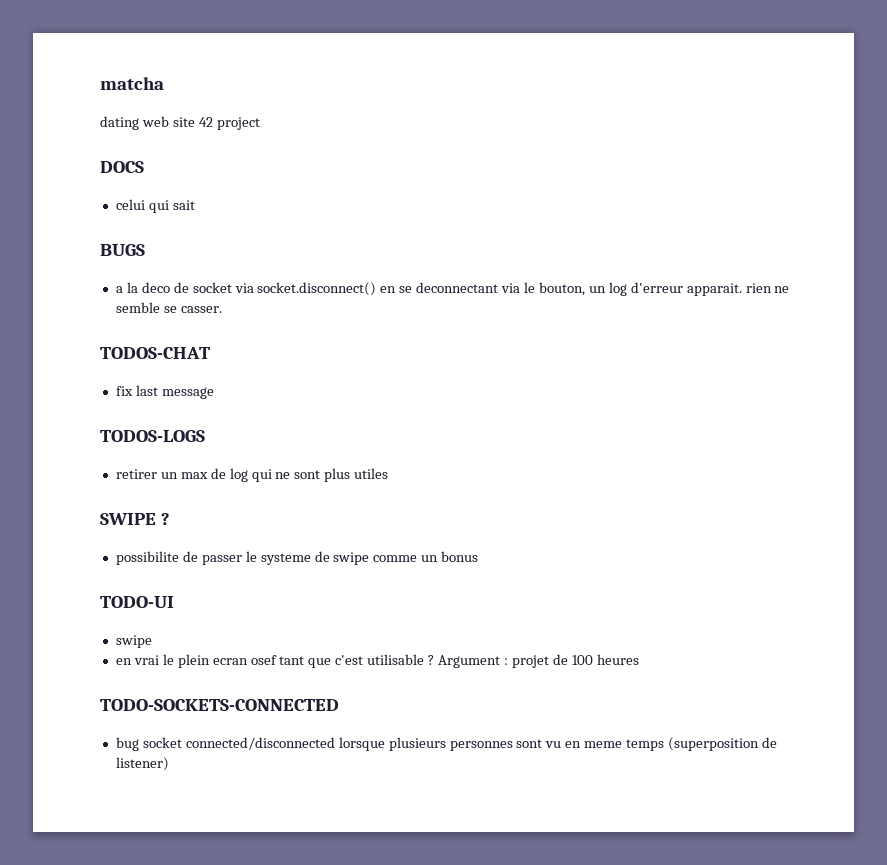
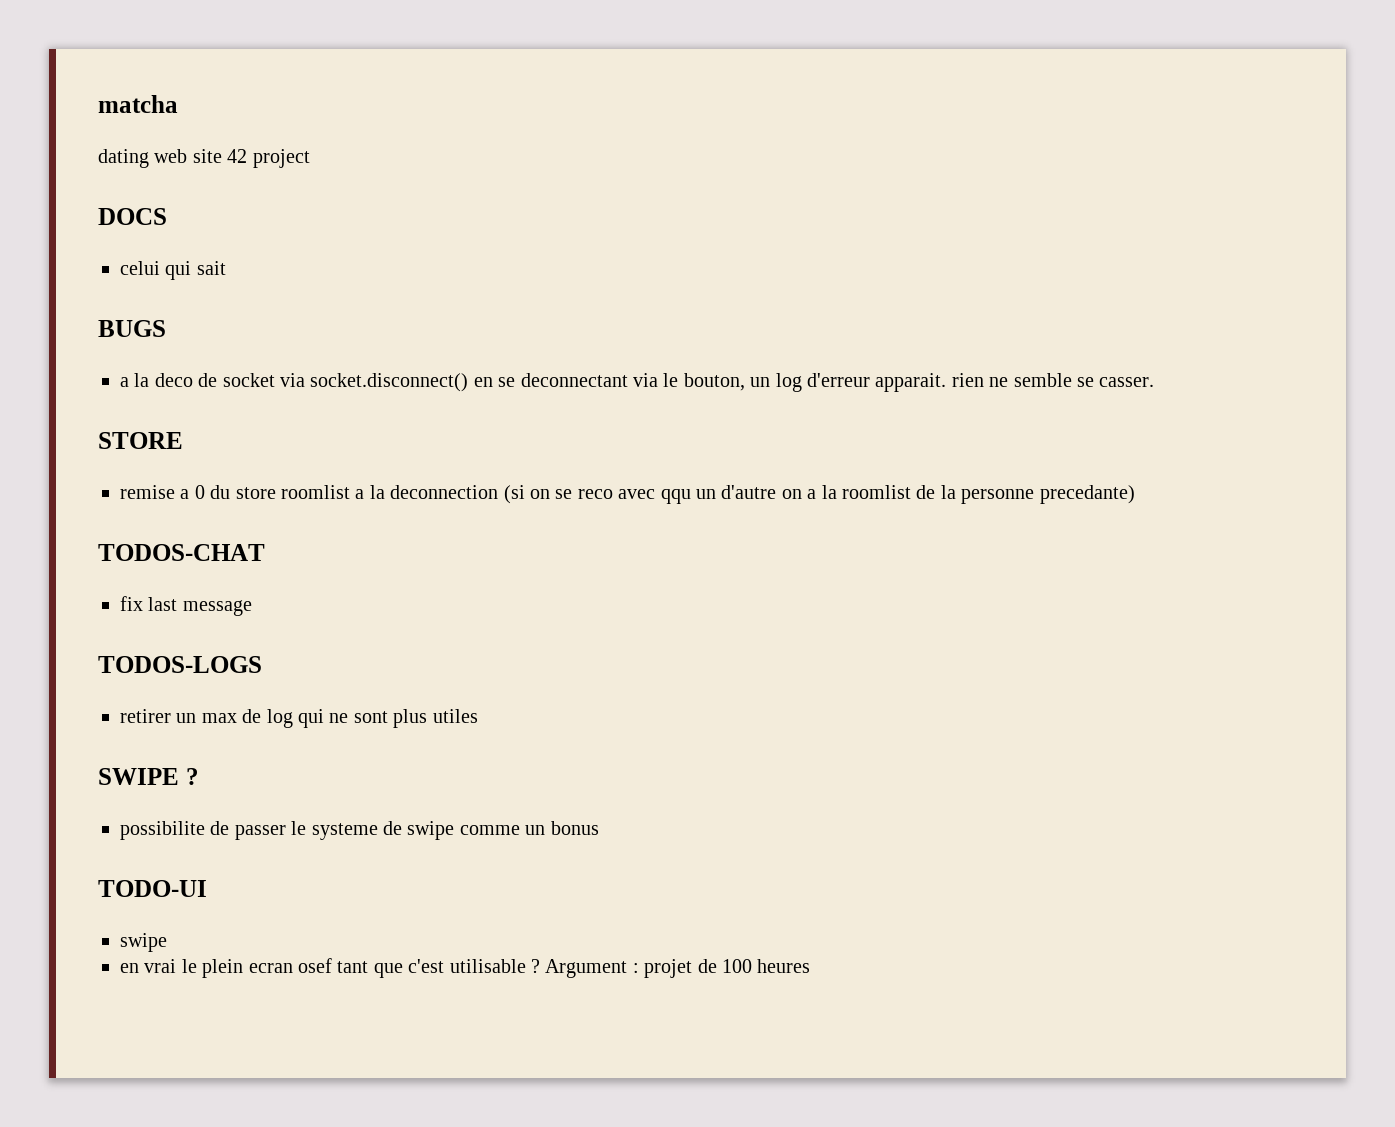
+ STORE
+ remise a 0 du store roomlist a la deconnection (si on se reco avec qqu un d'autre on a la roomlist de la personne precedante)
- TODO-SOCKETS-CONNECTED
- bug socket connected/disconnected lorsque plusieurs personnes sont vu en meme temps (superposition de listener)

